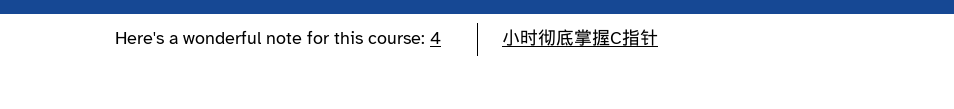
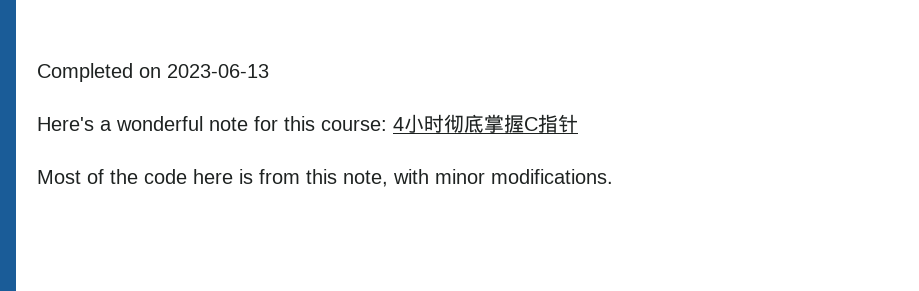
+ Completed on 2023-06-13
+ Most of the code here is from this note, with minor modifications.

